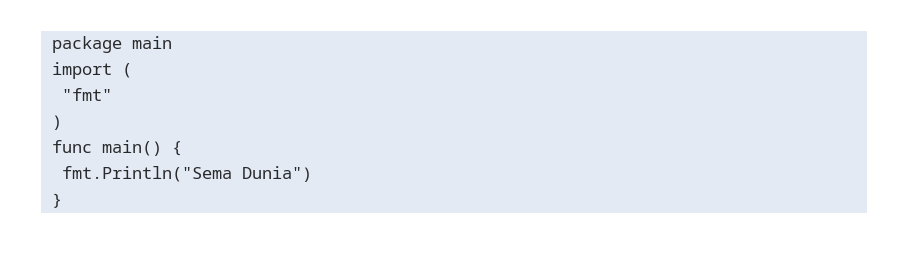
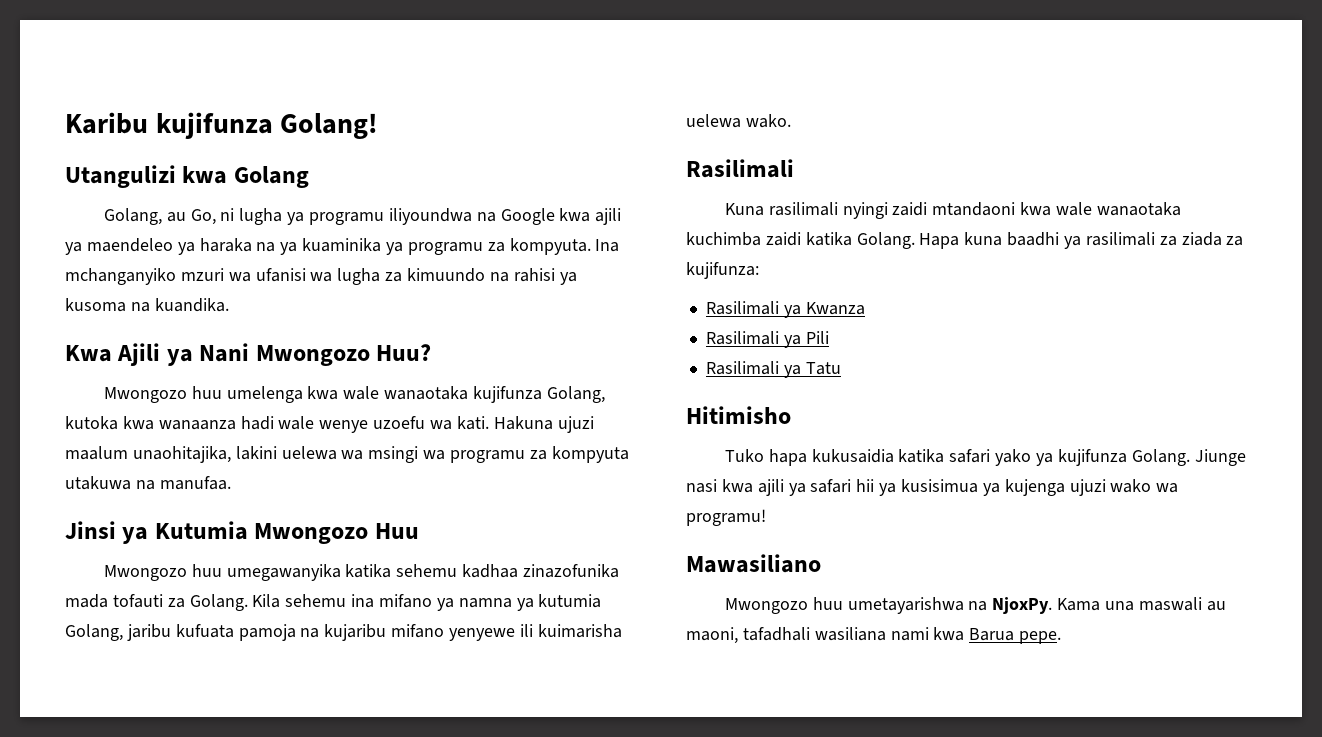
- package main
- import (
- "fmt"
- )
- func main() {
- fmt.Println("Sema Dunia")
- }
+ Karibu kujifunza Golang!
+ Utangulizi kwa Golang
+ Golang, au Go, ni lugha ya programu iliyoundwa na Google kwa ajili ya maendeleo ya haraka na ya kuaminika ya programu za kompyuta. Ina mchanganyiko mzuri wa ufanisi wa lugha za kimuundo na rahisi ya kusoma na kuandika.
+ Kwa Ajili ya Nani Mwongozo Huu?
+ Mwongozo huu umelenga kwa wale wanaotaka kujifunza Golang, kutoka kwa wanaanza hadi wale wenye uzoefu wa kati. Hakuna ujuzi maalum unaohitajika, lakini uelewa wa msingi wa programu za kompyuta utakuwa na manufaa.
+ Jinsi ya Kutumia Mwongozo Huu
+ Mwongozo huu umegawanyika katika sehemu kadhaa zinazofunika mada tofauti za Golang. Kila sehemu ina mifano ya namna ya kutumia Golang, jaribu kufuata pamoja na kujaribu mifano yenyewe ili kuimarisha uelewa wako.
+ Rasilimali
+ Kuna rasilimali nyingi zaidi mtandaoni kwa wale wanaotaka kuchimba zaidi katika Golang. Hapa kuna baadhi ya rasilimali za ziada za kujifunza:
+ Rasilimali ya Kwanza
+ Rasilimali ya Pili
+ Rasilimali ya Tatu
+ Hitimisho
+ Tuko hapa kukusaidia katika safari yako ya kujifunza Golang. Jiunge nasi kwa ajili ya safari hii ya kusisimua ya kujenga ujuzi wako wa programu!
+ Mawasiliano
+ Mwongozo huu umetayarishwa na NjoxPy. Kama una maswali au maoni, tafadhali wasiliana nami kwa Barua pepe.

